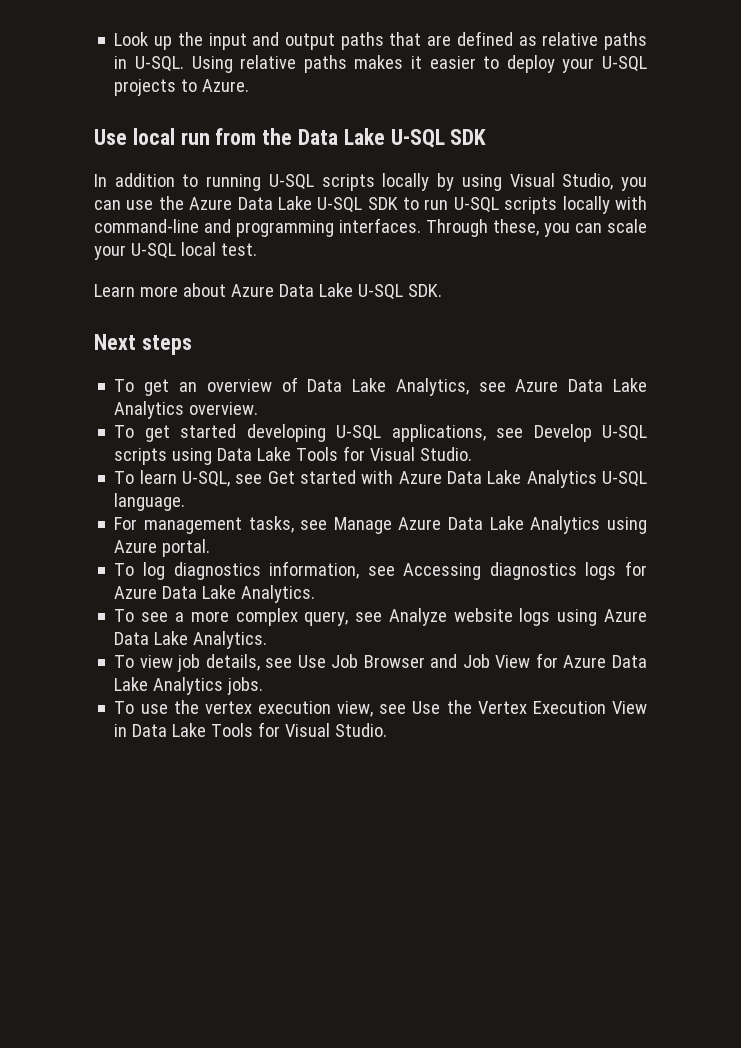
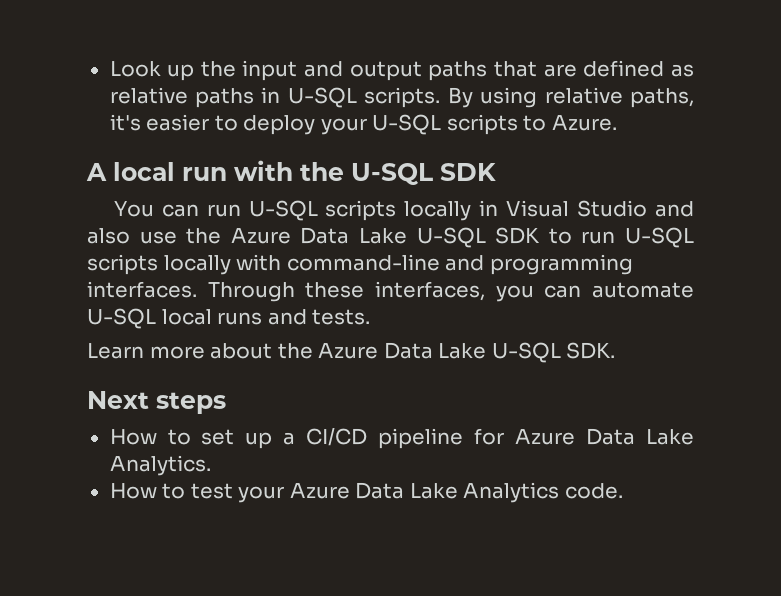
- Look up the input and output paths that are defined as relative paths in U-SQL. Using relative paths makes it easier to deploy your U-SQL projects to Azure.
+ Look up the input and output paths that are defined as relative paths in U-SQL scripts. By using relative paths, it's easier to deploy your U-SQL scripts to Azure.
- Use local run from the Data Lake U-SQL SDK
- In addition to running U-SQL scripts locally by using Visual Studio, you can use the Azure Data Lake U-SQL SDK to run U-SQL scripts locally with command-line and programming interfaces.
+ A local run with the U-SQL SDK
+ You can run U-SQL scripts locally in Visual Studio and also use the Azure Data Lake U-SQL SDK to run U-SQL scripts locally with command-line and programming interfaces.
- Through these, you can scale your U-SQL local test.
+ Through these interfaces, you can automate U-SQL local runs and tests.
- Learn more about Azure Data Lake U-SQL SDK.
+ Learn more about the Azure Data Lake U-SQL SDK.
- To get an overview of Data Lake Analytics, see Azure Data Lake Analytics overview.
- To get started developing U-SQL applications, see Develop U-SQL scripts using Data Lake Tools for Visual Studio.
- To learn U-SQL, see Get started with Azure Data Lake Analytics U-SQL language.
- For management tasks, see Manage Azure Data Lake Analytics using Azure portal.
- To log diagnostics information, see Accessing diagnostics logs for Azure Data Lake Analytics.
+ How to set up a CI/CD pipeline for Azure Data Lake Analytics.
- To see a more complex query, see Analyze website logs using Azure Data Lake Analytics.
- To view job details, see Use Job Browser and Job View for Azure Data Lake Analytics jobs.
- To use the vertex execution view, see Use the Vertex Execution View in Data Lake Tools for Visual Studio.
+ How to test your Azure Data Lake Analytics code.

